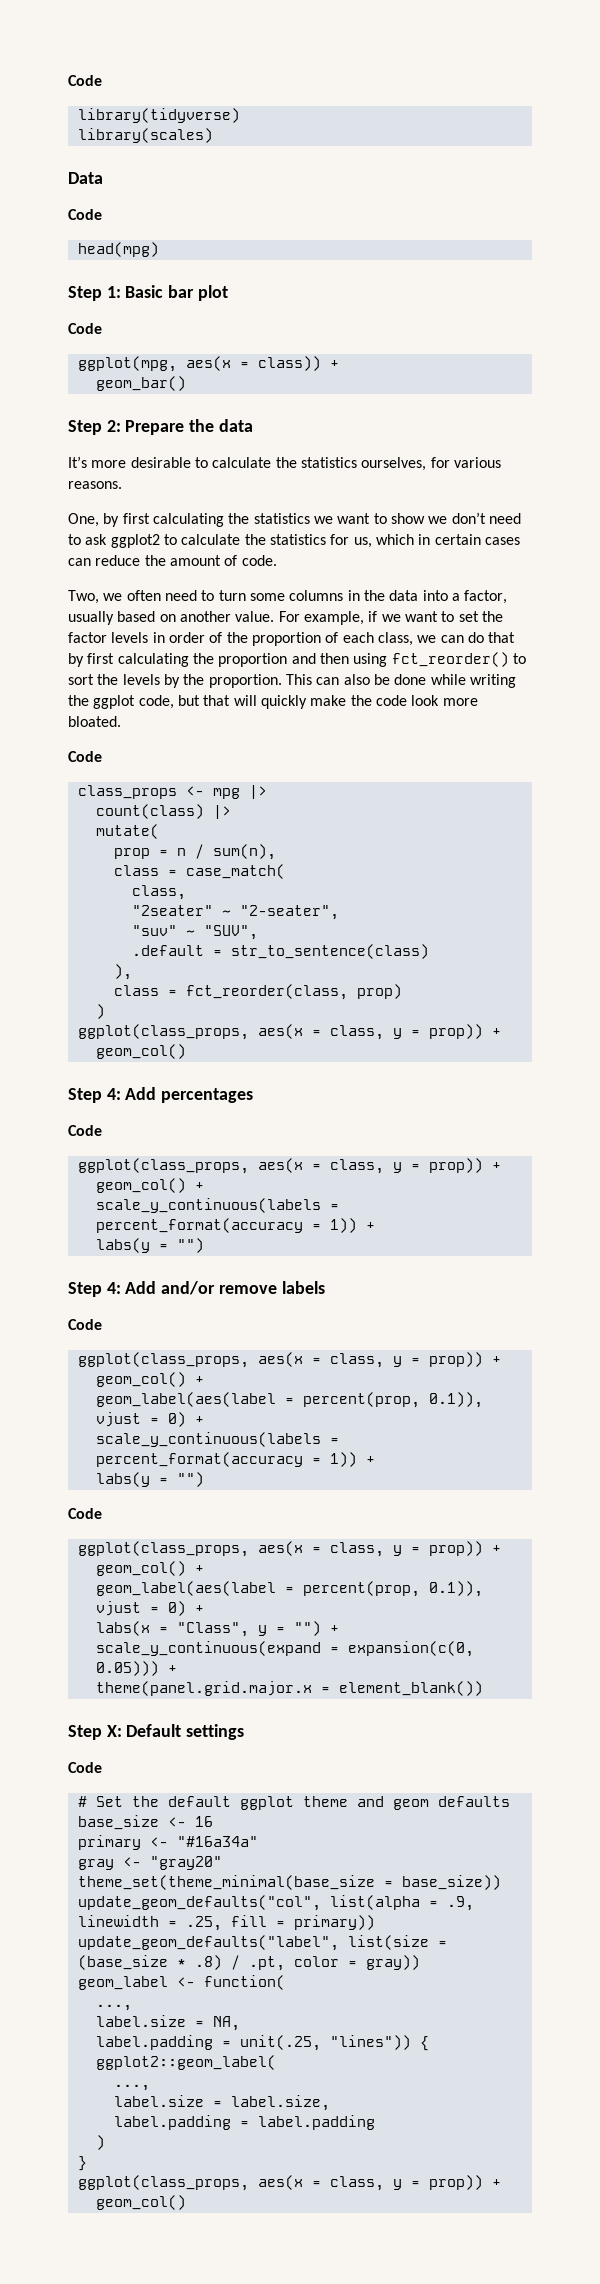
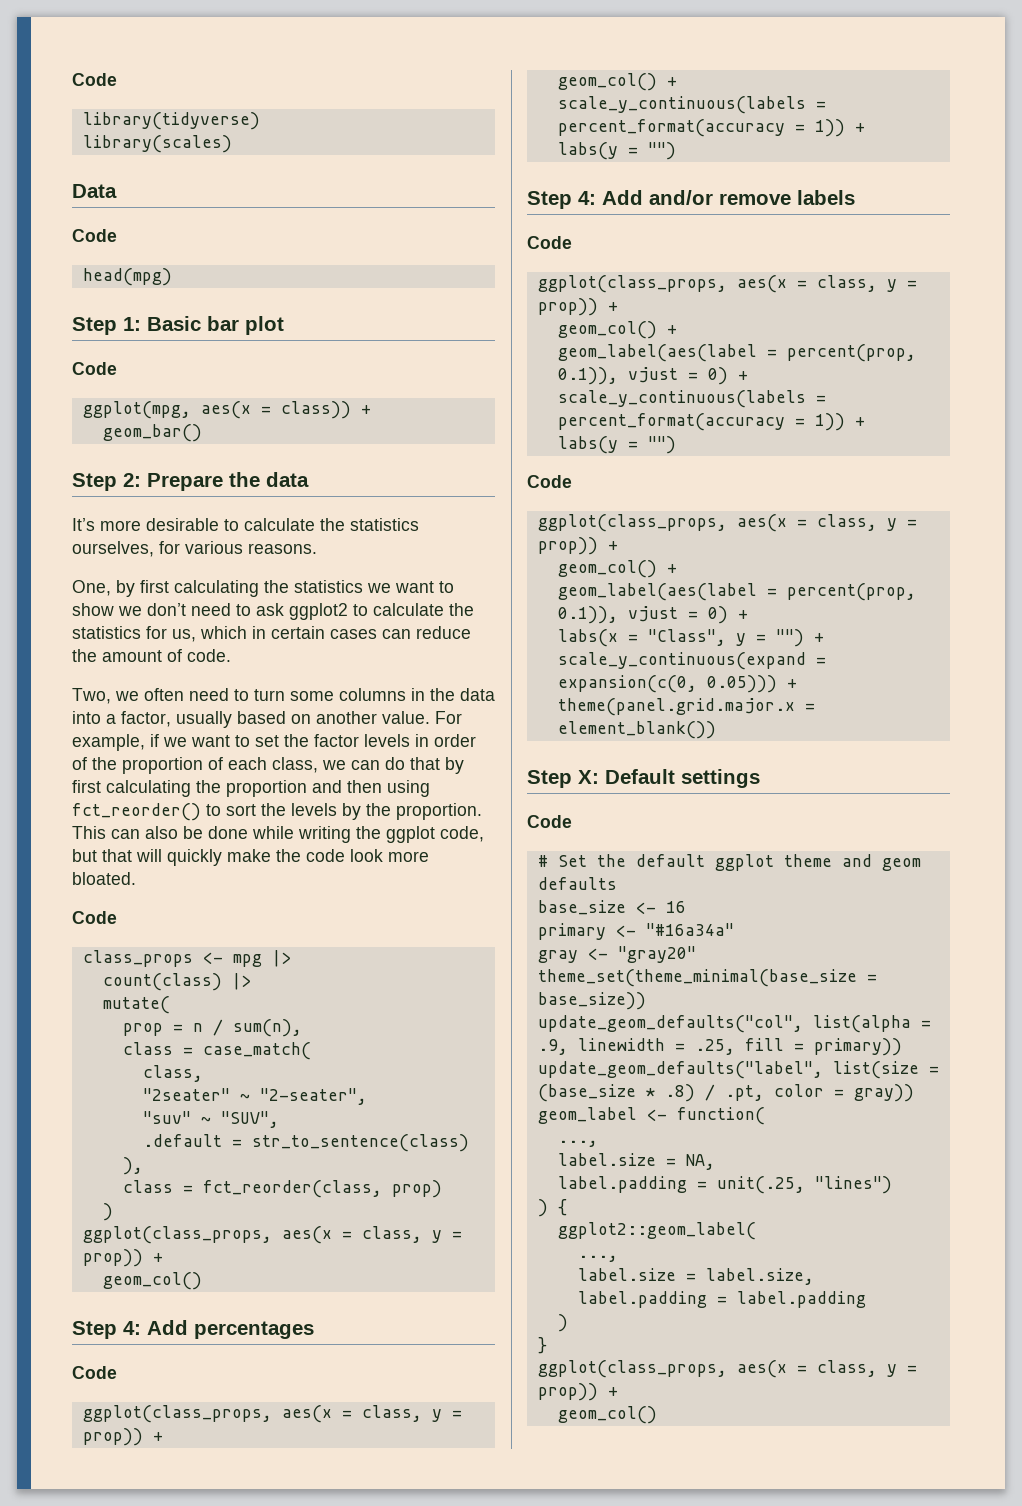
- label.padding = unit(.25, "lines")) {
+ label.padding = unit(.25, "lines")
+ ) {

